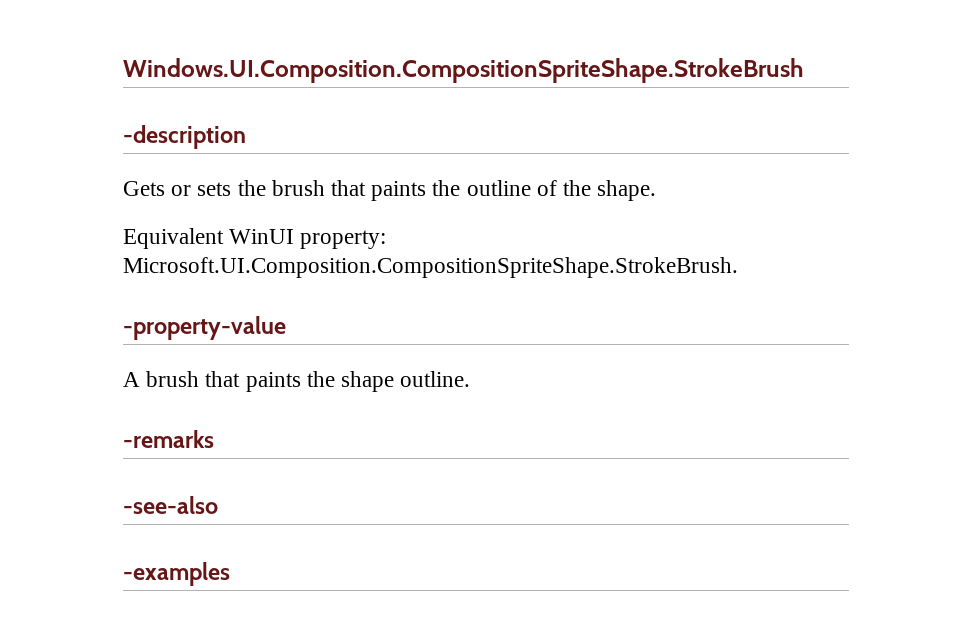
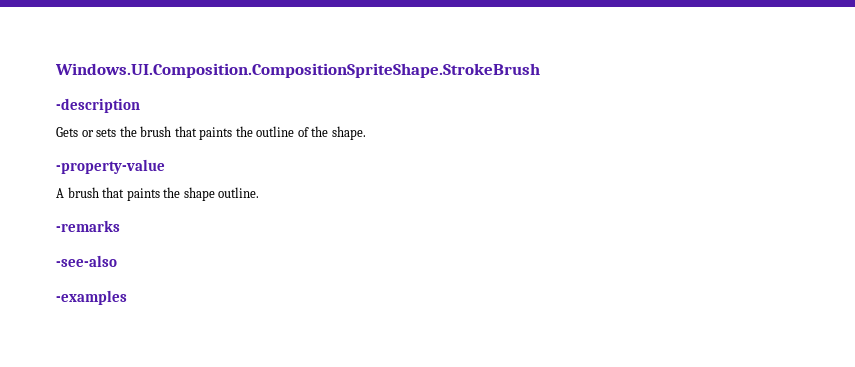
- Equivalent WinUI property: Microsoft.UI.Composition.CompositionSpriteShape.StrokeBrush.

